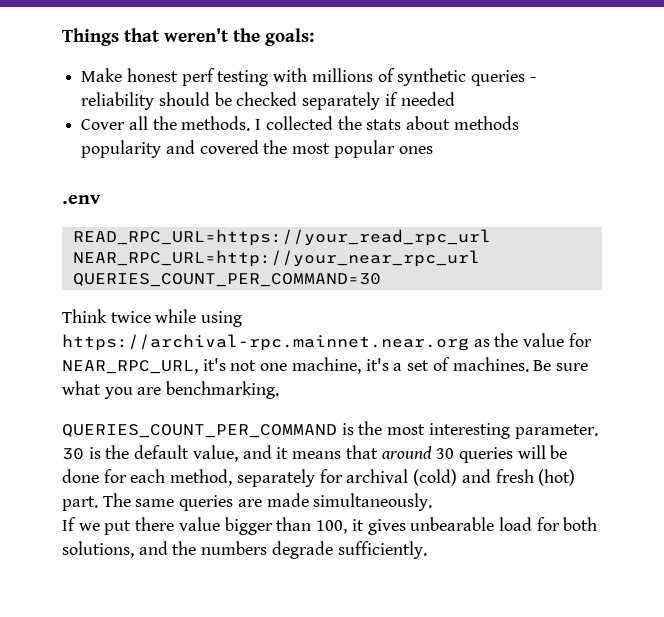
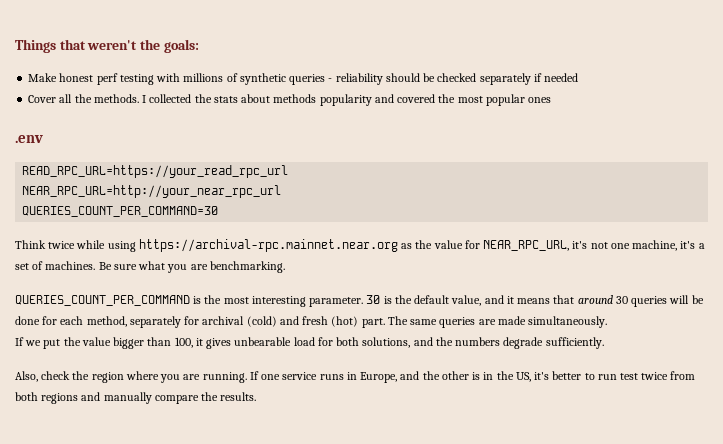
- If we put there value bigger than 100, it gives unbearable load for both solutions, and the numbers degrade sufficiently.
+ If we put the value bigger than 100, it gives unbearable load for both solutions, and the numbers degrade sufficiently.
+ Also, check the region where you are running. If one service runs in Europe, and the other is in the US, it's better to run test twice from both regions and manually compare the results.

